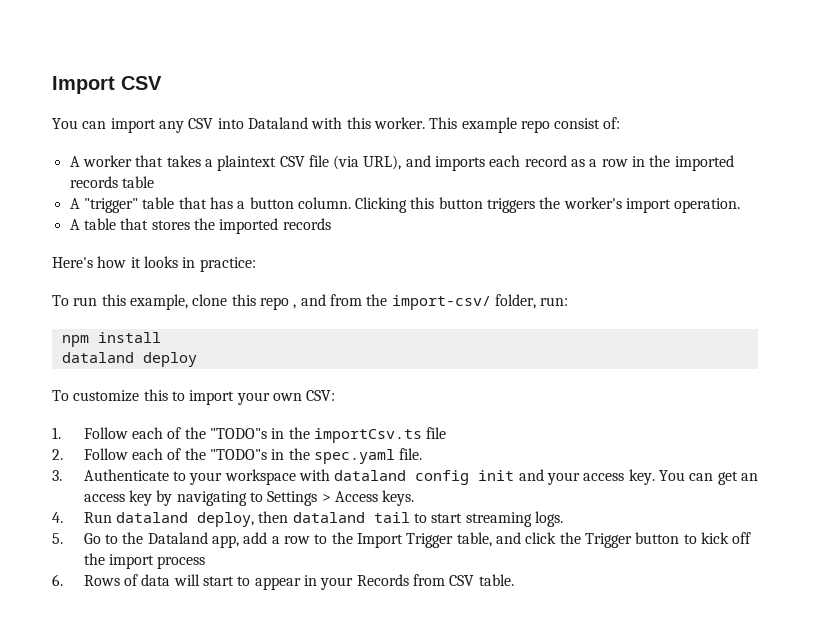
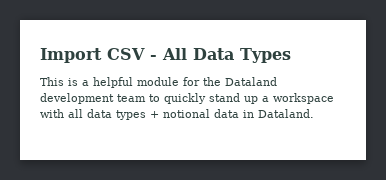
- Import CSV
- You can import any CSV into Dataland with this worker. This example repo consist of:
- A worker that takes a plaintext CSV file (via URL), and imports each record as a row in the imported records table
- A "trigger" table that has a button column. Clicking this button triggers the worker's import operation.
- A table that stores the imported records
- Here's how it looks in practice:
- To run this example, clone this repo , and from the import-csv/ folder, run:
- npm install
- dataland deploy
- To customize this to import your own CSV:
- 1. Follow each of the "TODO"s in the importCsv.ts file
- 2. Follow each of the "TODO"s in the spec.yaml file.
- 3. Authenticate to your workspace with dataland config init and your access key. You can get an access key by navigating to Settings > Access keys.
- 4. Run dataland deploy, then dataland tail to start streaming logs.
- 5. Go to the Dataland app, add a row to the Import Trigger table, and click the Trigger button to kick off the import process
- 6. Rows of data will start to appear in your Records from CSV table.
+ Import CSV - All Data Types
+ This is a helpful module for the Dataland development team to quickly stand up a workspace with all data types + notional data in Dataland.

